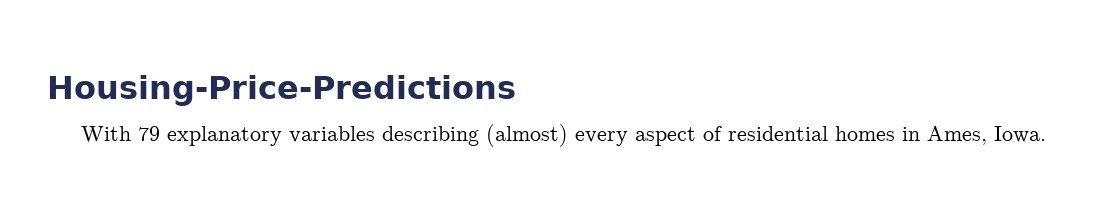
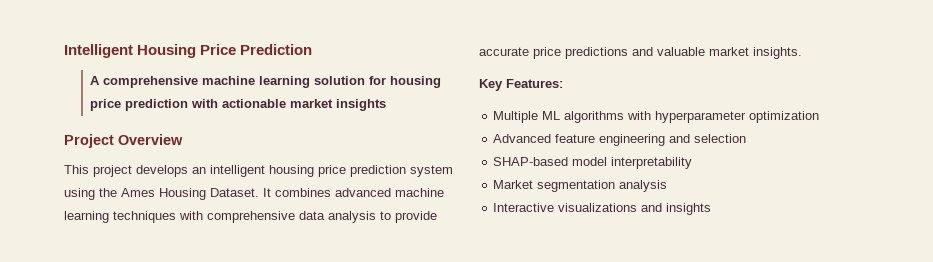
- Housing-Price-Predictions
- With 79 explanatory variables describing (almost) every aspect of residential homes in Ames, Iowa.
+ Intelligent Housing Price Prediction
+ A comprehensive machine learning solution for housing price prediction with actionable market insights
+ Project Overview
+ This project develops an intelligent housing price prediction system using the Ames Housing Dataset. It combines advanced machine learning techniques with comprehensive data analysis to provide accurate price predictions and valuable market insights.
+ Key Features:
+ Multiple ML algorithms with hyperparameter optimization
+ Advanced feature engineering and selection
+ SHAP-based model interpretability
+ Market segmentation analysis
+ Interactive visualizations and insights

